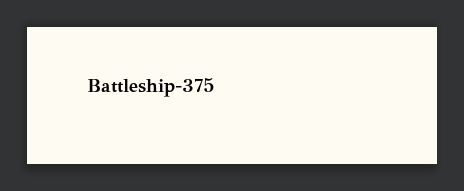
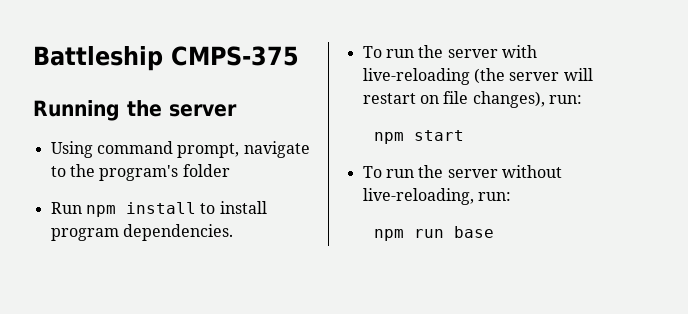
- Battleship-375
+ Battleship CMPS-375
+ Running the server
+ Using command prompt, navigate to the program's folder
+ Run npm install to install program dependencies.
+ To run the server with live-reloading (the server will restart on file changes), run:
+ npm start
+ To run the server without live-reloading, run:
+ npm run base

